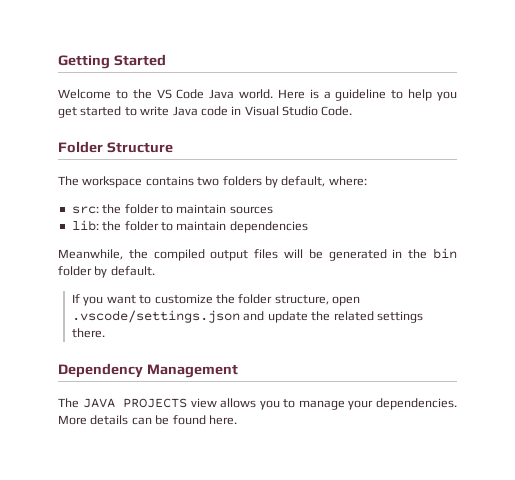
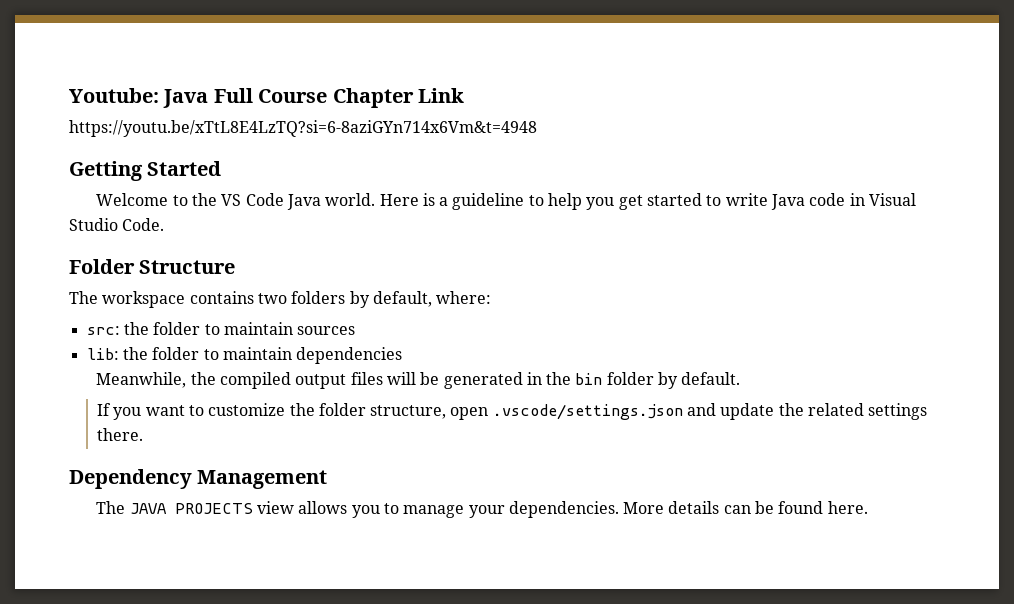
+ Youtube: Java Full Course Chapter Link
+ https://youtu.be/xTtL8E4LzTQ?si=6-8aziGYn714x6Vm&t=4948

